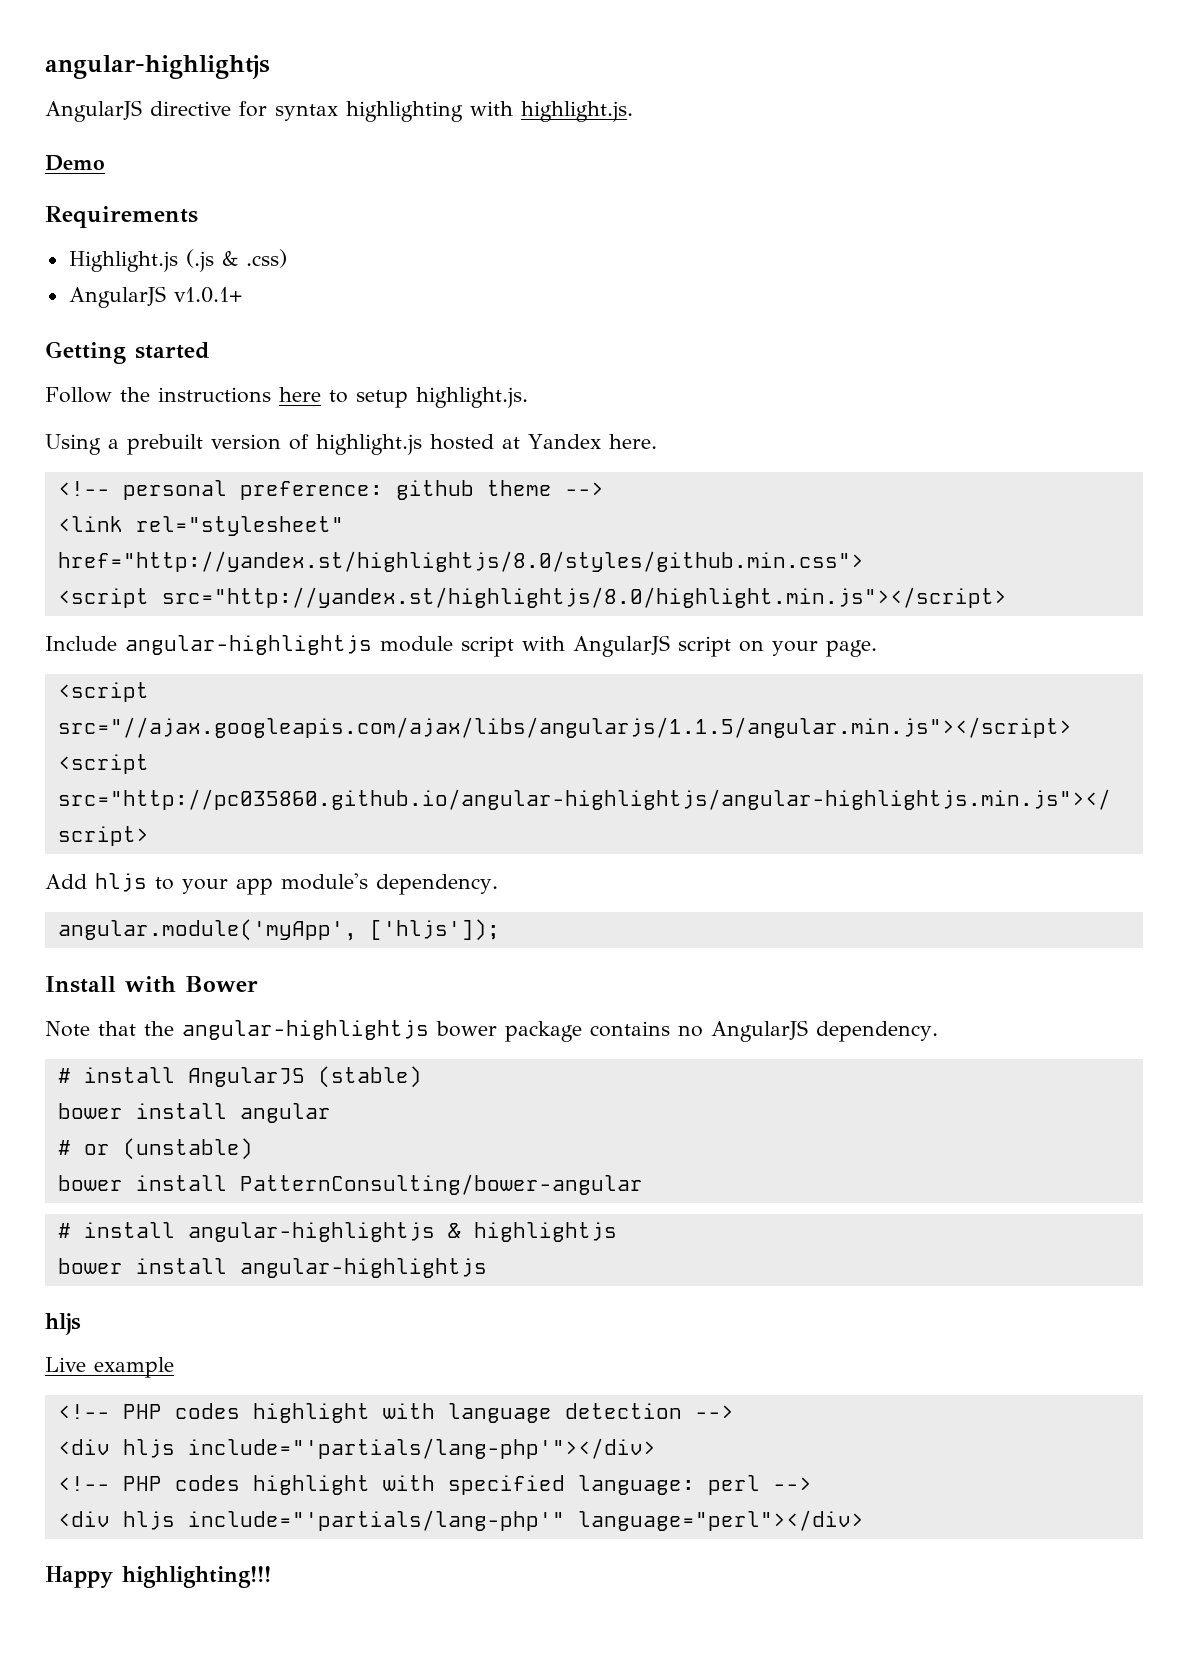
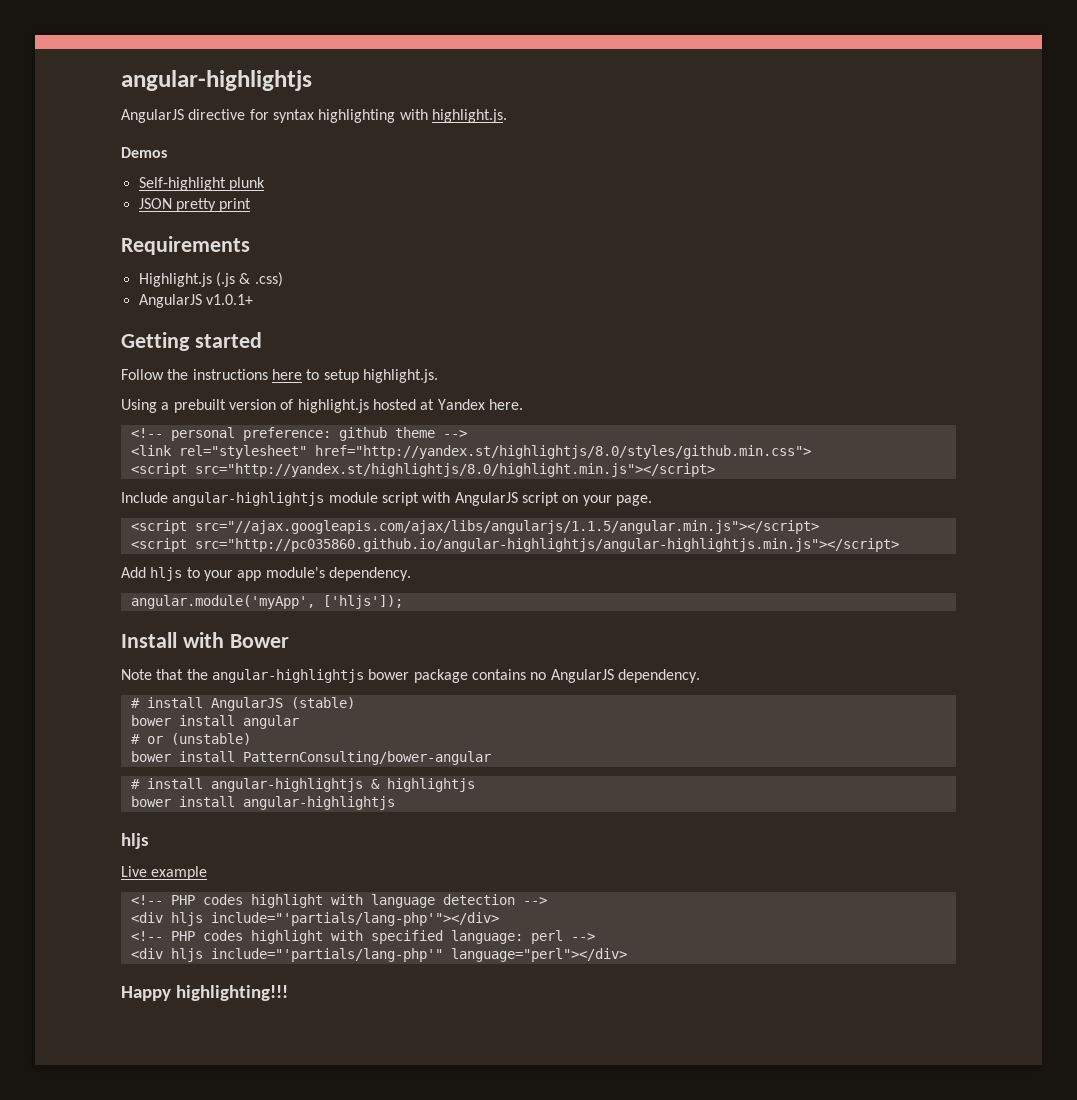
- Demo
+ Demos
+ Self-highlight plunk
+ JSON pretty print

